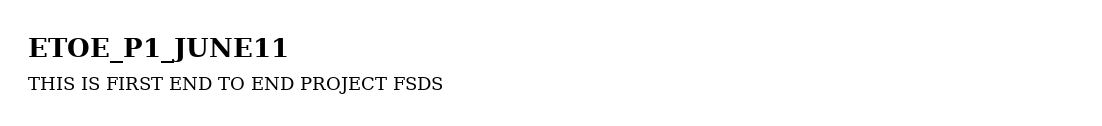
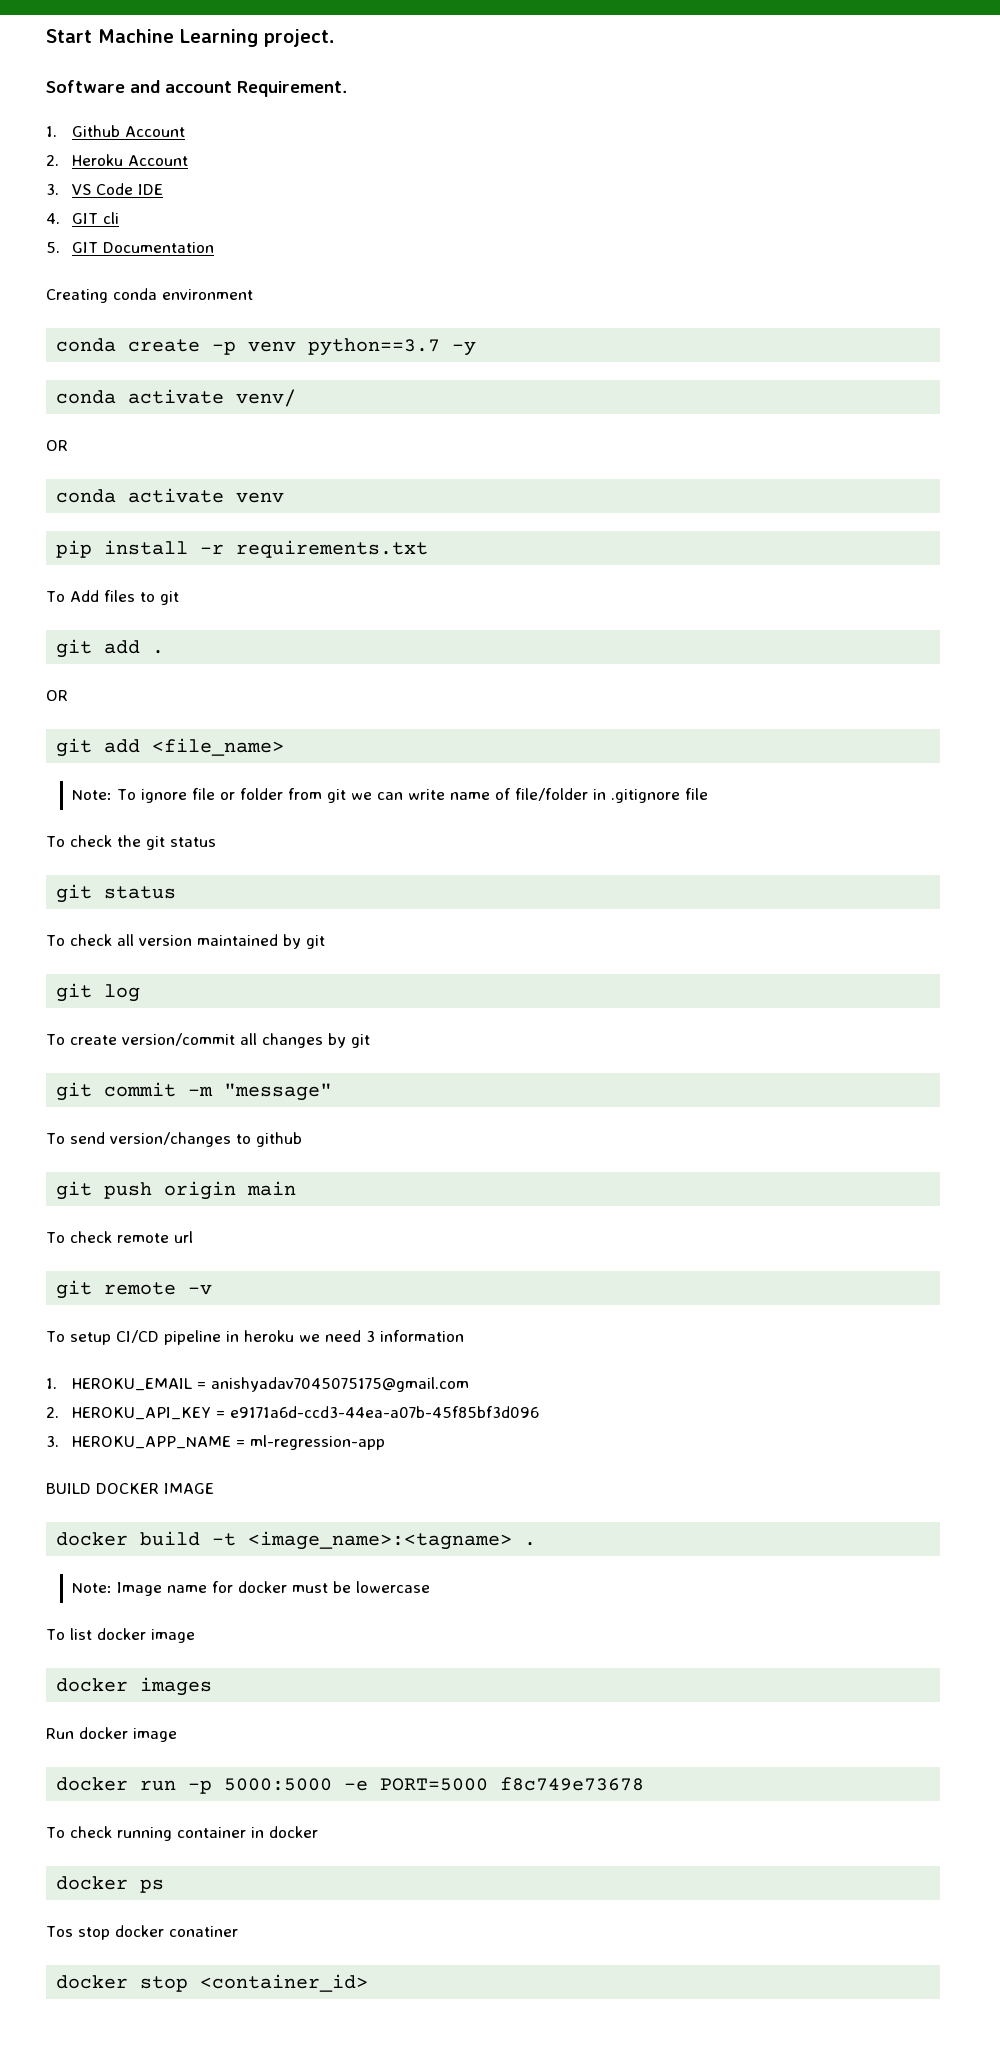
- ETOE_P1_JUNE11
- THIS IS FIRST END TO END PROJECT FSDS
+ Start Machine Learning project.
+ Software and account Requirement.
+ 1. Github Account
+ 2. Heroku Account
+ 3. VS Code IDE
+ 4. GIT cli
+ 5. GIT Documentation
+ Creating conda environment
+ conda create -p venv python==3.7 -y
+ conda activate venv/
+ OR
+ conda activate venv
+ pip install -r requirements.txt
+ To Add files to git
+ git add .
+ OR
+ git add <file_name>
+ Note: To ignore file or folder from git we can write name of file/folder in .gitignore file
+ To check the git status
+ git status
+ To check all version maintained by git
+ git log
+ To create version/commit all changes by git
+ git commit -m "message"
+ To send version/changes to github
+ git push origin main
+ To check remote url
+ git remote -v
+ To setup CI/CD pipeline in heroku we need 3 information
+ 1. HEROKU_EMAIL = anishyadav7045075175@gmail.com
+ 2. HEROKU_API_KEY = e9171a6d-ccd3-44ea-a07b-45f85bf3d096
+ 3. HEROKU_APP_NAME = ml-regression-app
+ BUILD DOCKER IMAGE
+ docker build -t <image_name>:<tagname> .
+ Note: Image name for docker must be lowercase
+ To list docker image
+ docker images
+ Run docker image
+ docker run -p 5000:5000 -e PORT=5000 f8c749e73678
+ To check running container in docker
+ docker ps
+ Tos stop docker conatiner
+ docker stop <container_id>

